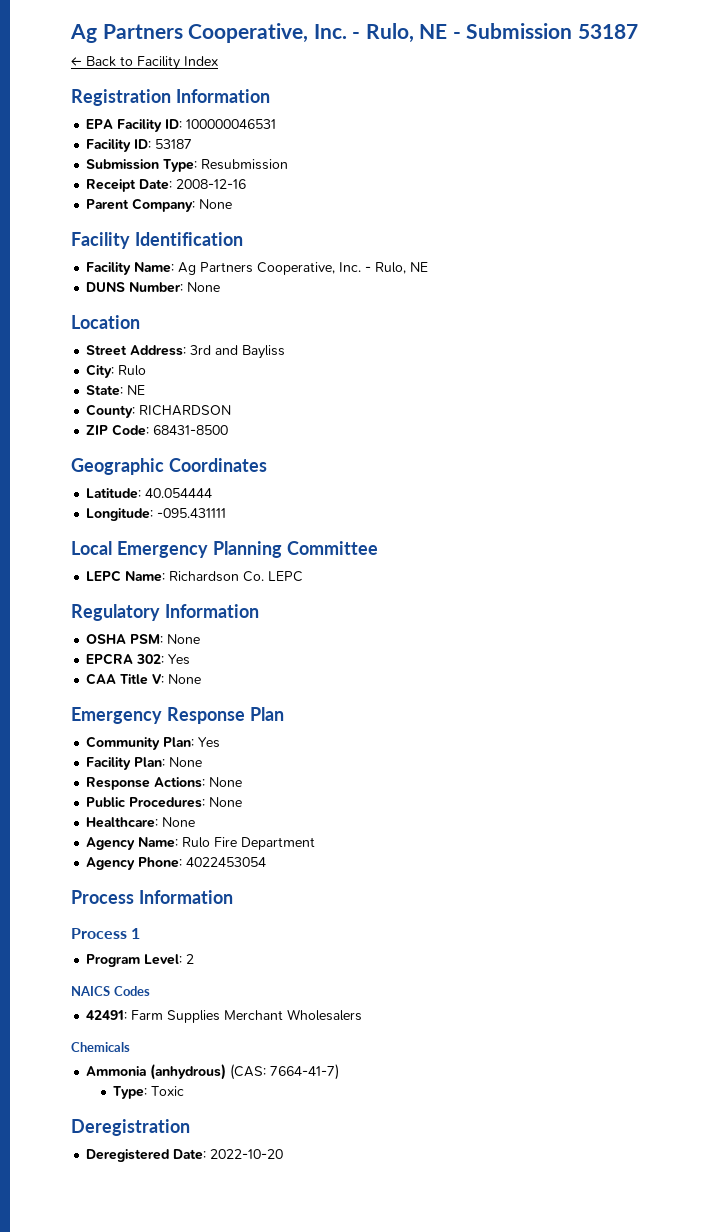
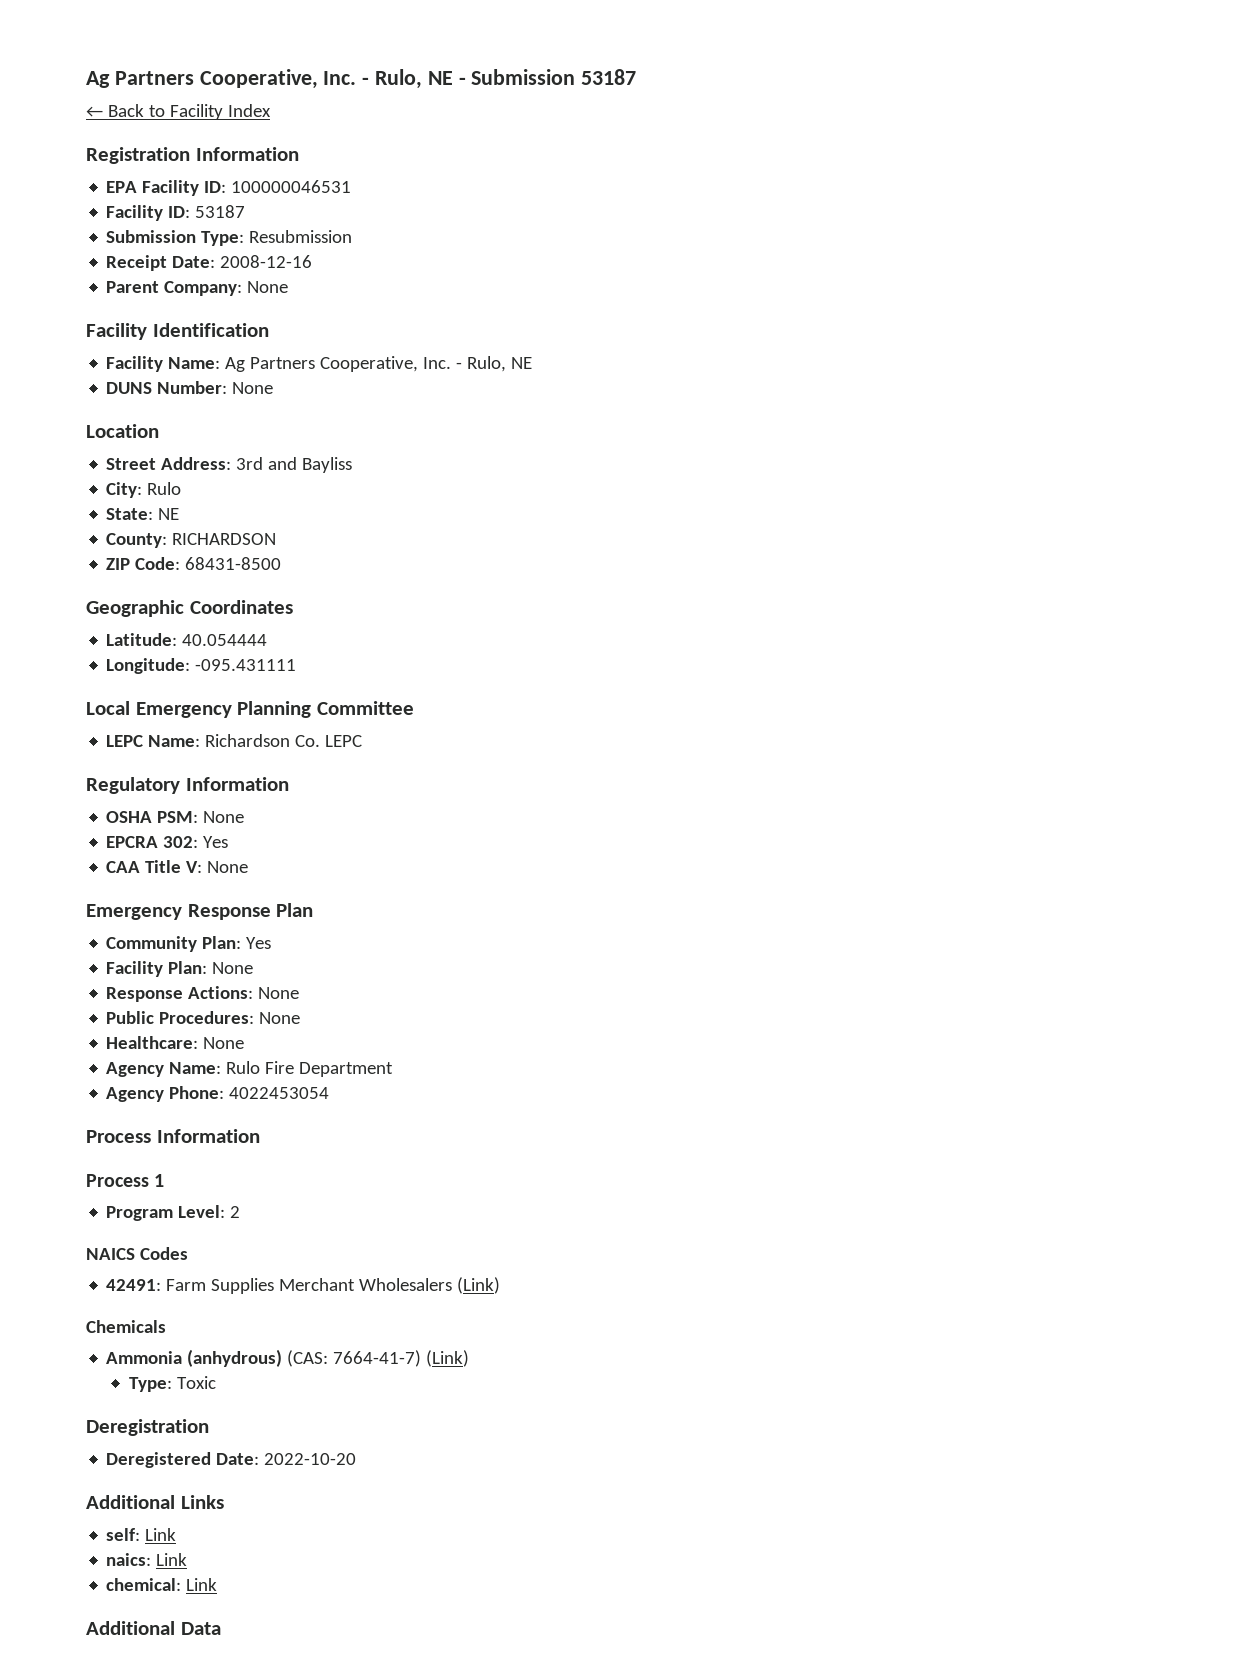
- 42491: Farm Supplies Merchant Wholesalers
+ 42491: Farm Supplies Merchant Wholesalers (Link)
- Ammonia (anhydrous) (CAS: 7664-41-7)
+ Ammonia (anhydrous) (CAS: 7664-41-7) (Link)
+ Additional Links
+ self: Link
+ naics: Link
+ chemical: Link
+ Additional Data

